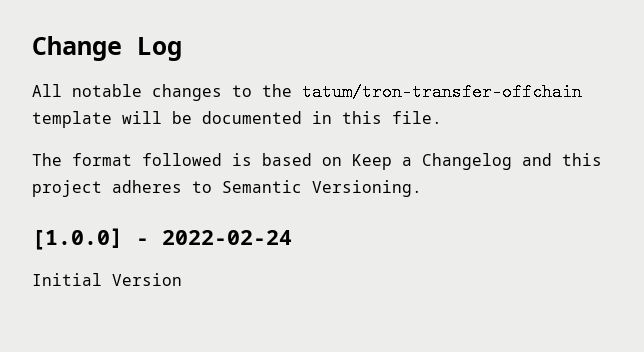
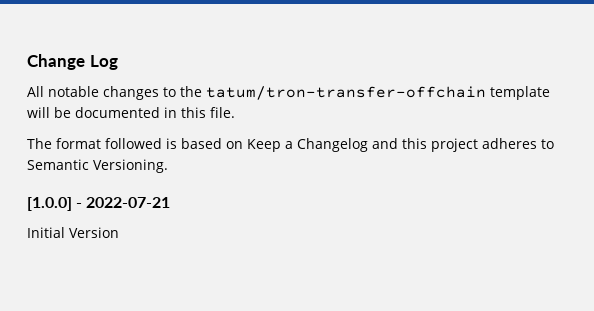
- [1.0.0] - 2022-02-24
+ [1.0.0] - 2022-07-21

